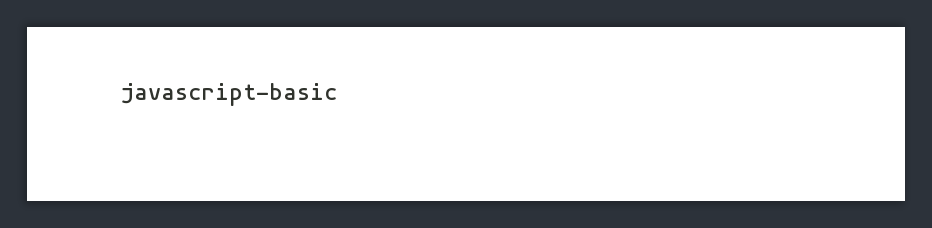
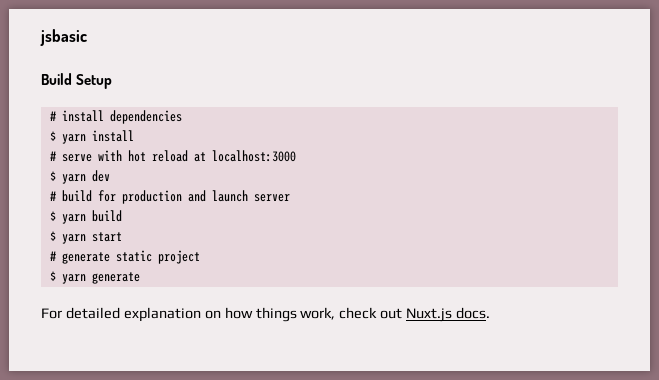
- javascript-basic
+ jsbasic
+ Build Setup
+ # install dependencies
+ $ yarn install
+ # serve with hot reload at localhost:3000
+ $ yarn dev
+ # build for production and launch server
+ $ yarn build
+ $ yarn start
+ # generate static project
+ $ yarn generate
+ For detailed explanation on how things work, check out Nuxt.js docs.

